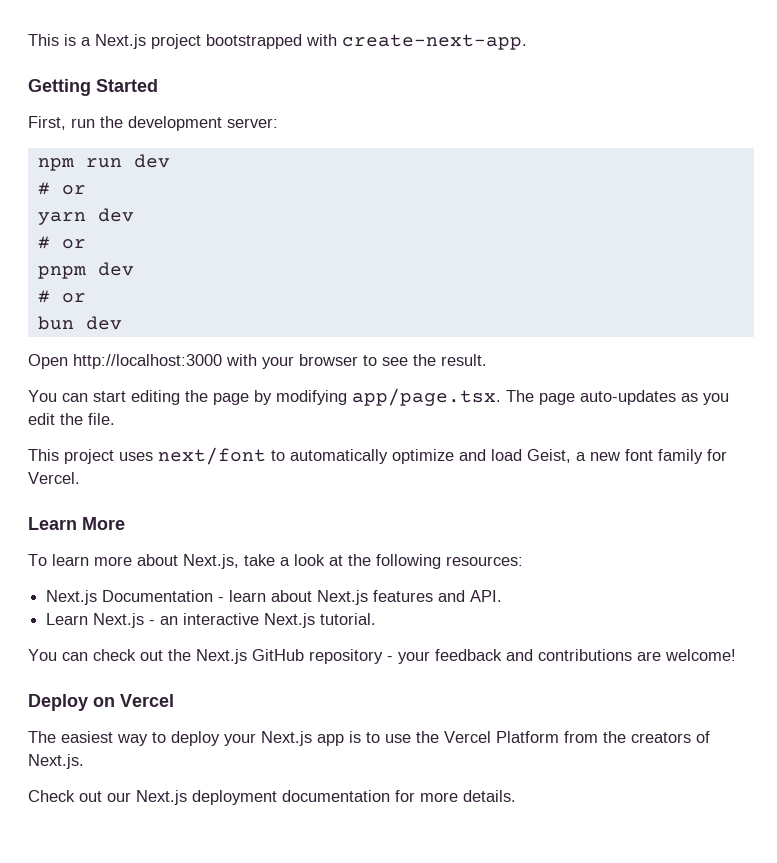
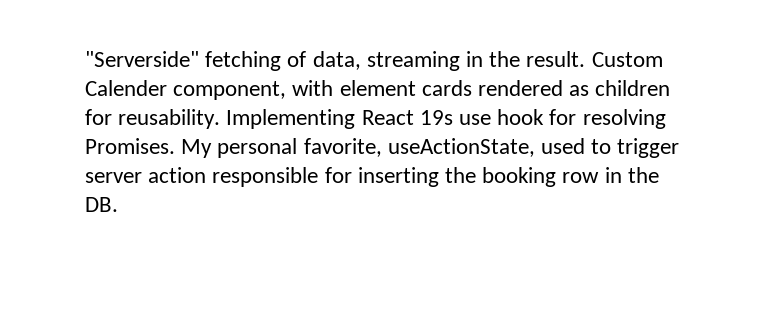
- This is a Next.js project bootstrapped with create-next-app.
- Getting Started
- First, run the development server:
- npm run dev
- # or
- yarn dev
- # or
- pnpm dev
- # or
- bun dev
- Open http://localhost:3000 with your browser to see the result.
- You can start editing the page by modifying app/page.tsx. The page auto-updates as you edit the file.
- This project uses next/font to automatically optimize and load Geist, a new font family for Vercel.
- Learn More
- To learn more about Next.js, take a look at the following resources:
- Next.js Documentation - learn about Next.js features and API.
- Learn Next.js - an interactive Next.js tutorial.
- You can check out the Next.js GitHub repository - your feedback and contributions are welcome!
- Deploy on Vercel
- The easiest way to deploy your Next.js app is to use the Vercel Platform from the creators of Next.js.
- Check out our Next.js deployment documentation for more details.
+ "Serverside" fetching of data, streaming in the result. Custom Calender component, with element cards rendered as children for reusability. Implementing React 19s use hook for resolving Promises. My personal favorite, useActionState, used to trigger server action responsible for inserting the booking row in the DB.

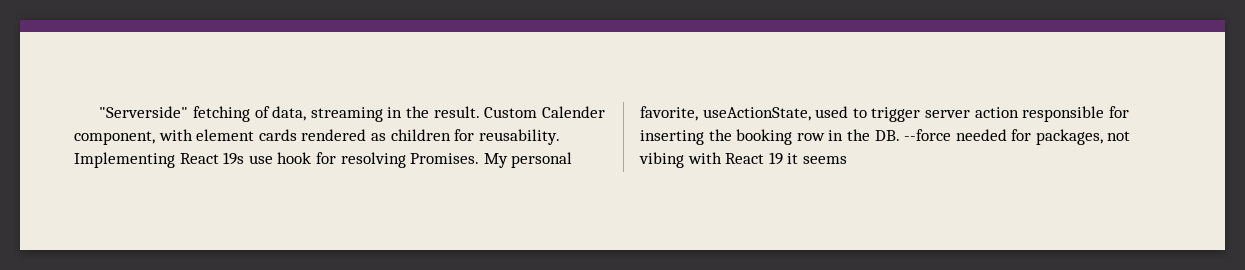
- My personal favorite, useActionState, used to trigger server action responsible for inserting the booking row in the DB.
+ My personal favorite, useActionState, used to trigger server action responsible for inserting the booking row in the DB. --force needed for packages, not vibing with React 19 it seems

